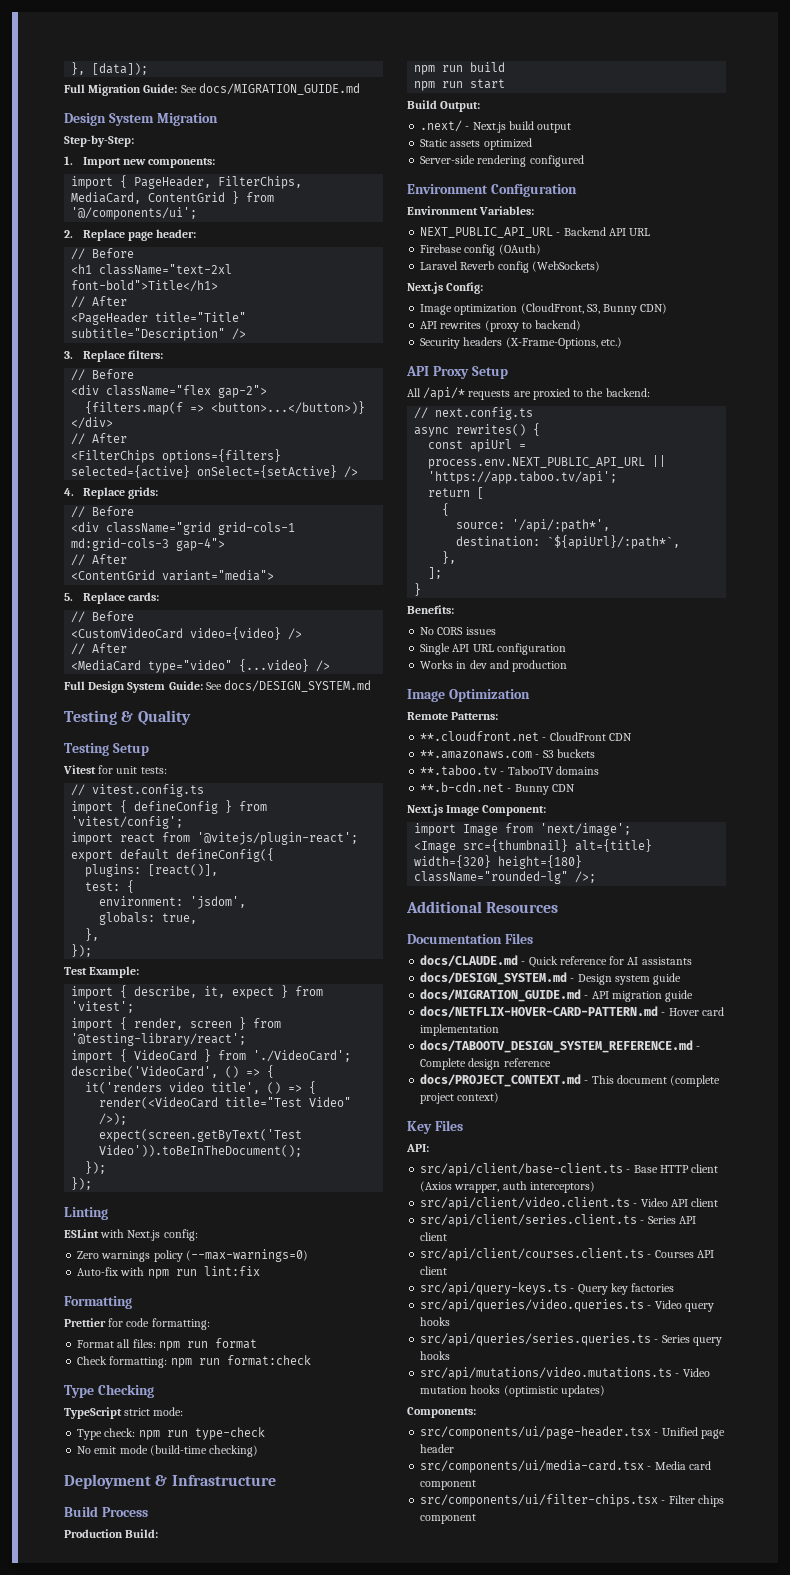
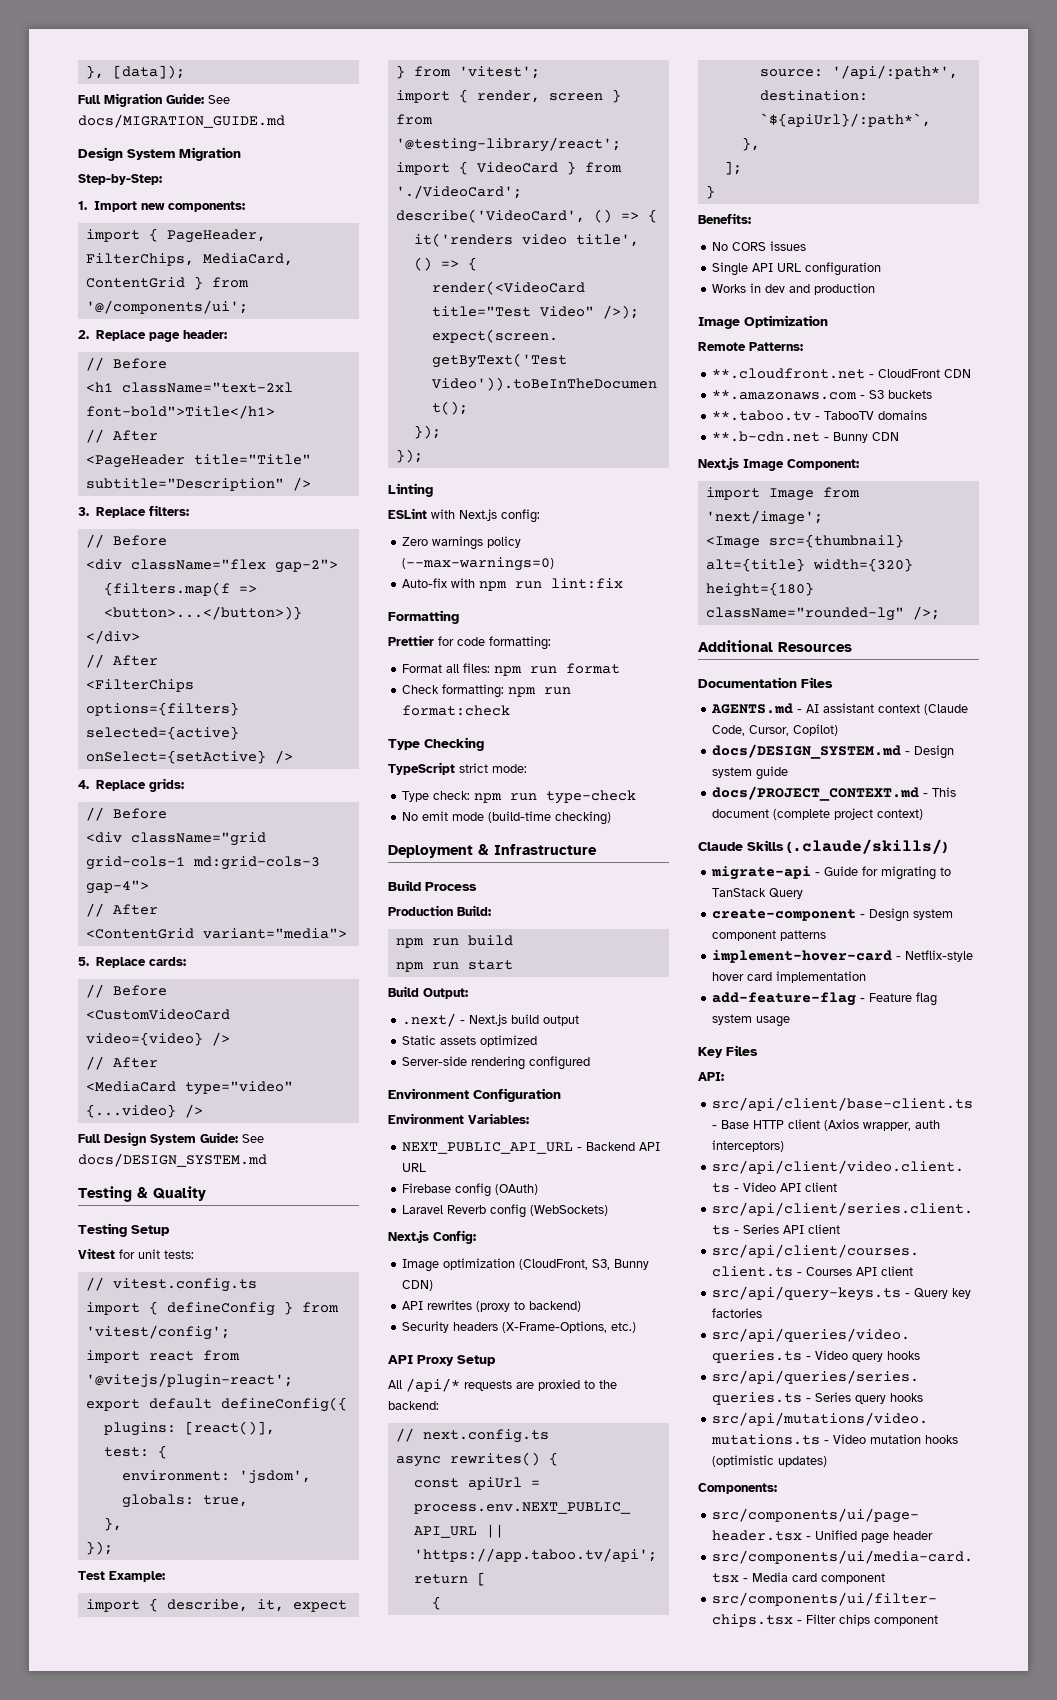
- docs/CLAUDE.md - Quick reference for AI assistants
+ AGENTS.md - AI assistant context (Claude Code, Cursor, Copilot)
- docs/MIGRATION_GUIDE.md - API migration guide
- docs/NETFLIX-HOVER-CARD-PATTERN.md - Hover card implementation
- docs/TABOOTV_DESIGN_SYSTEM_REFERENCE.md - Complete design reference
+ Claude Skills (.claude/skills/)
+ migrate-api - Guide for migrating to TanStack Query
+ create-component - Design system component patterns
+ implement-hover-card - Netflix-style hover card implementation
+ add-feature-flag - Feature flag system usage

